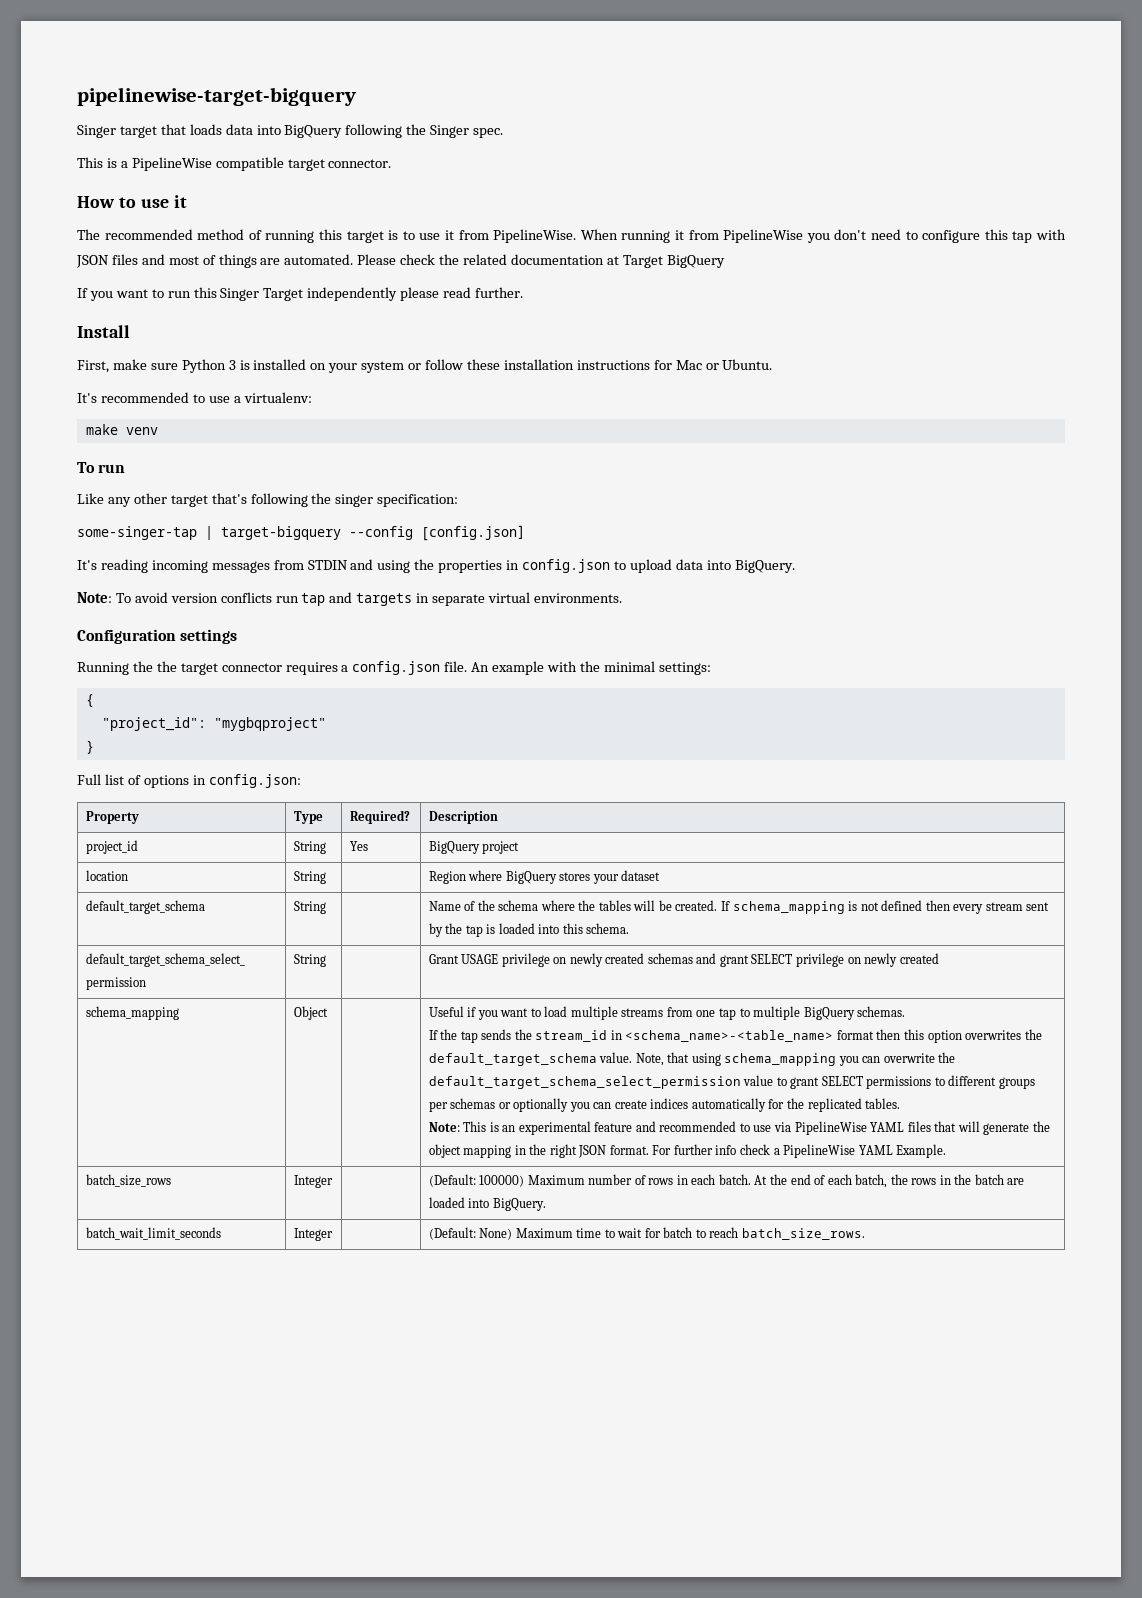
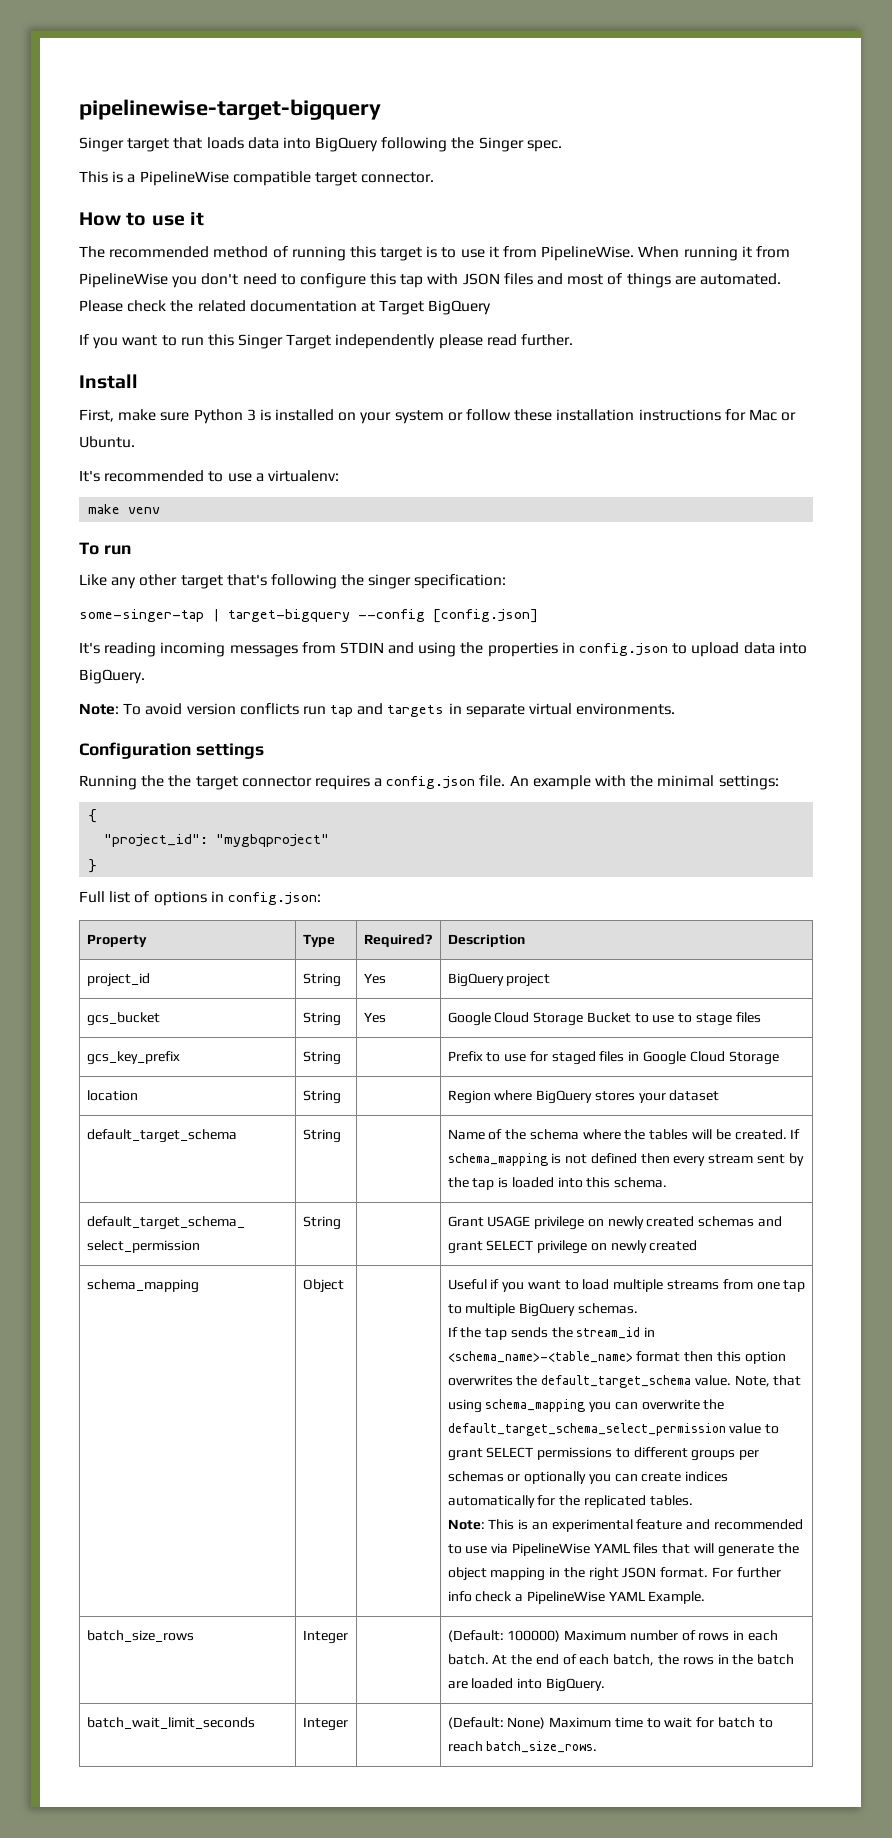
+ gcs_bucket | String | Yes | Google Cloud Storage Bucket to use to stage files
+ gcs_key_prefix | String | | Prefix to use for staged files in Google Cloud Storage

